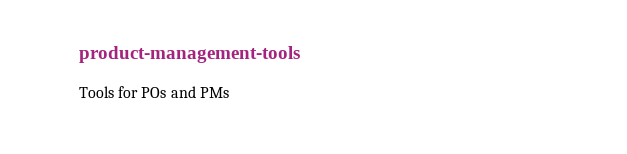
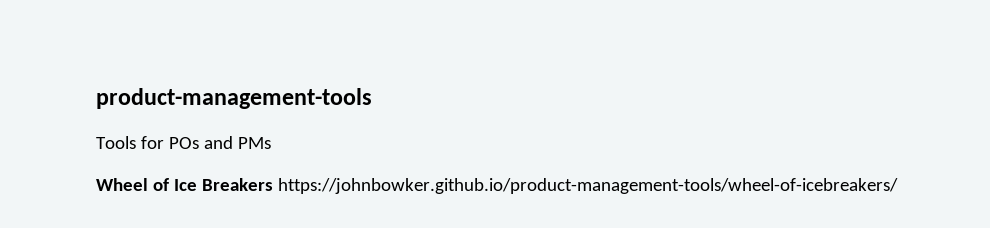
+ Wheel of Ice Breakers https://johnbowker.github.io/product-management-tools/wheel-of-icebreakers/

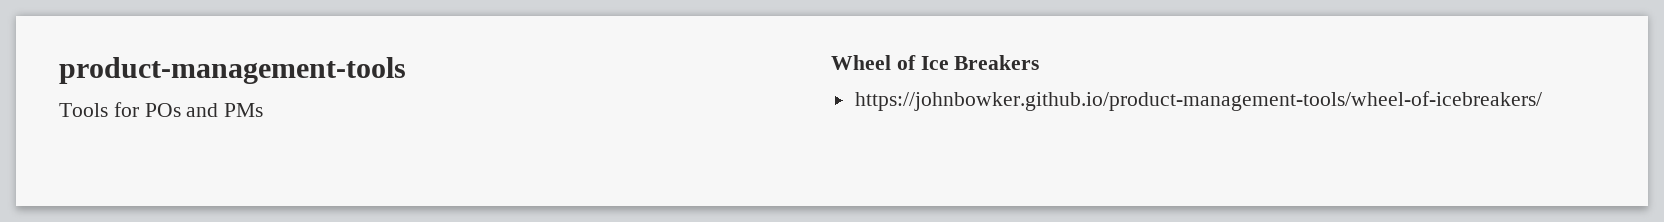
- Wheel of Ice Breakers https://johnbowker.github.io/product-management-tools/wheel-of-icebreakers/
+ Wheel of Ice Breakers
+ https://johnbowker.github.io/product-management-tools/wheel-of-icebreakers/

